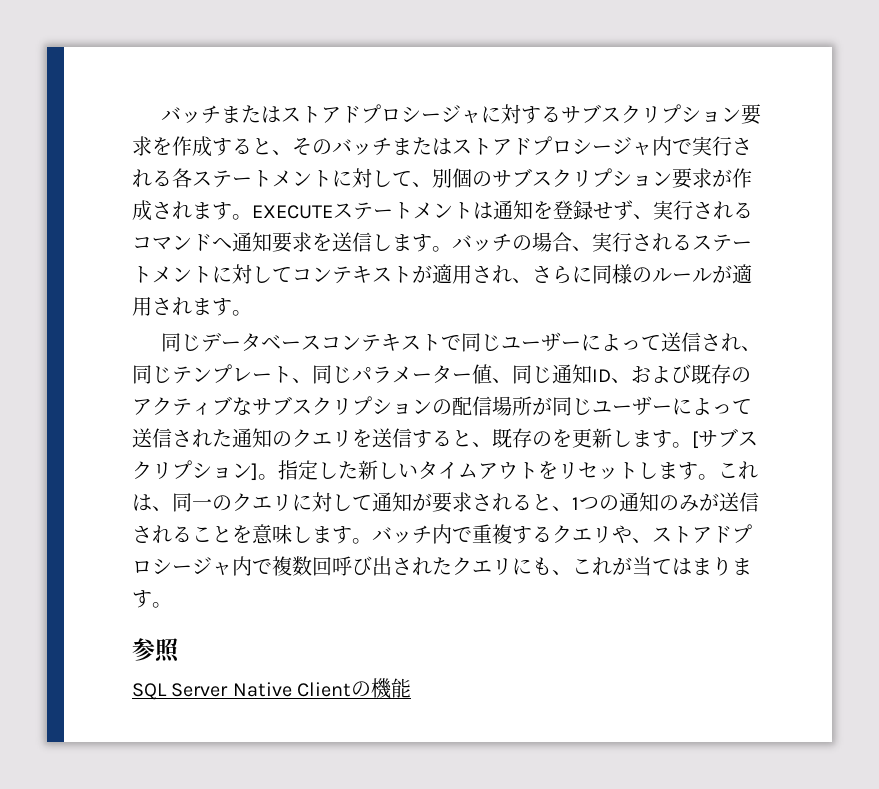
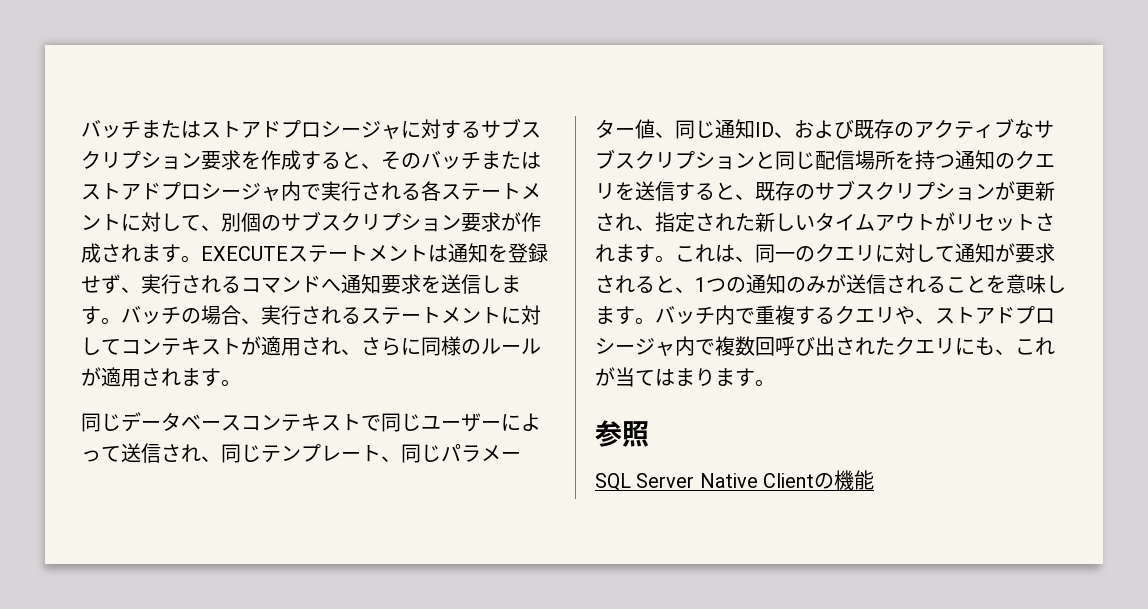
- 同じデータベースコンテキストで同じユーザーによって送信され、同じテンプレート、同じパラメーター値、同じ通知ID、および既存のアクティブなサブスクリプションの配信場所が同じユーザーによって送信された通知のクエリを送信すると、既存のを更新します。[サブスクリプション]。指定した新しいタイムアウトをリセットします。
+ 同じデータベースコンテキストで同じユーザーによって送信され、同じテンプレート、同じパラメーター値、同じ通知ID、および既存のアクティブなサブスクリプションと同じ配信場所を持つ通知のクエリを送信すると、既存のサブスクリプションが更新され、指定された新しいタイムアウトがリセットされます。

